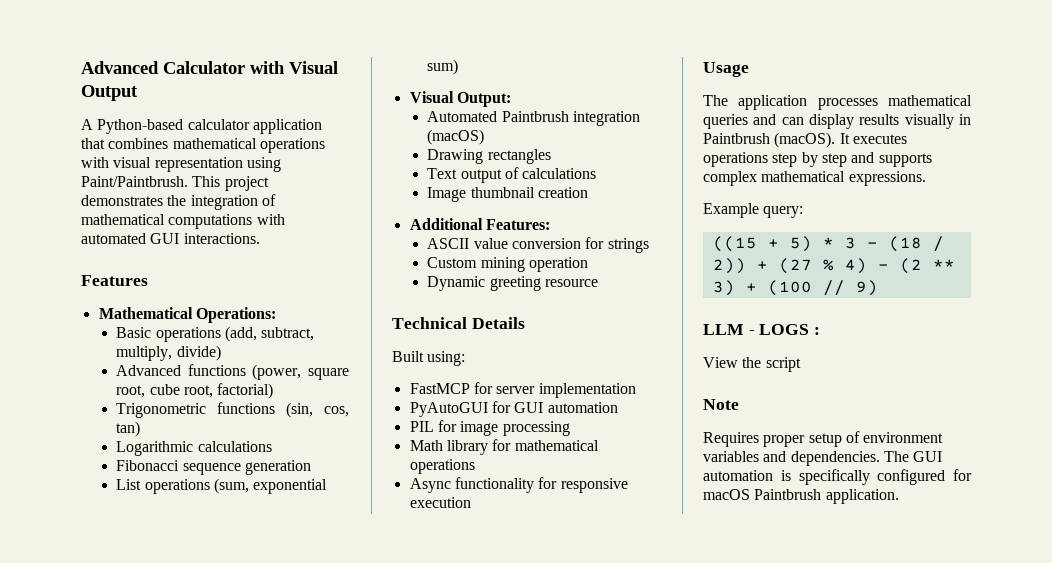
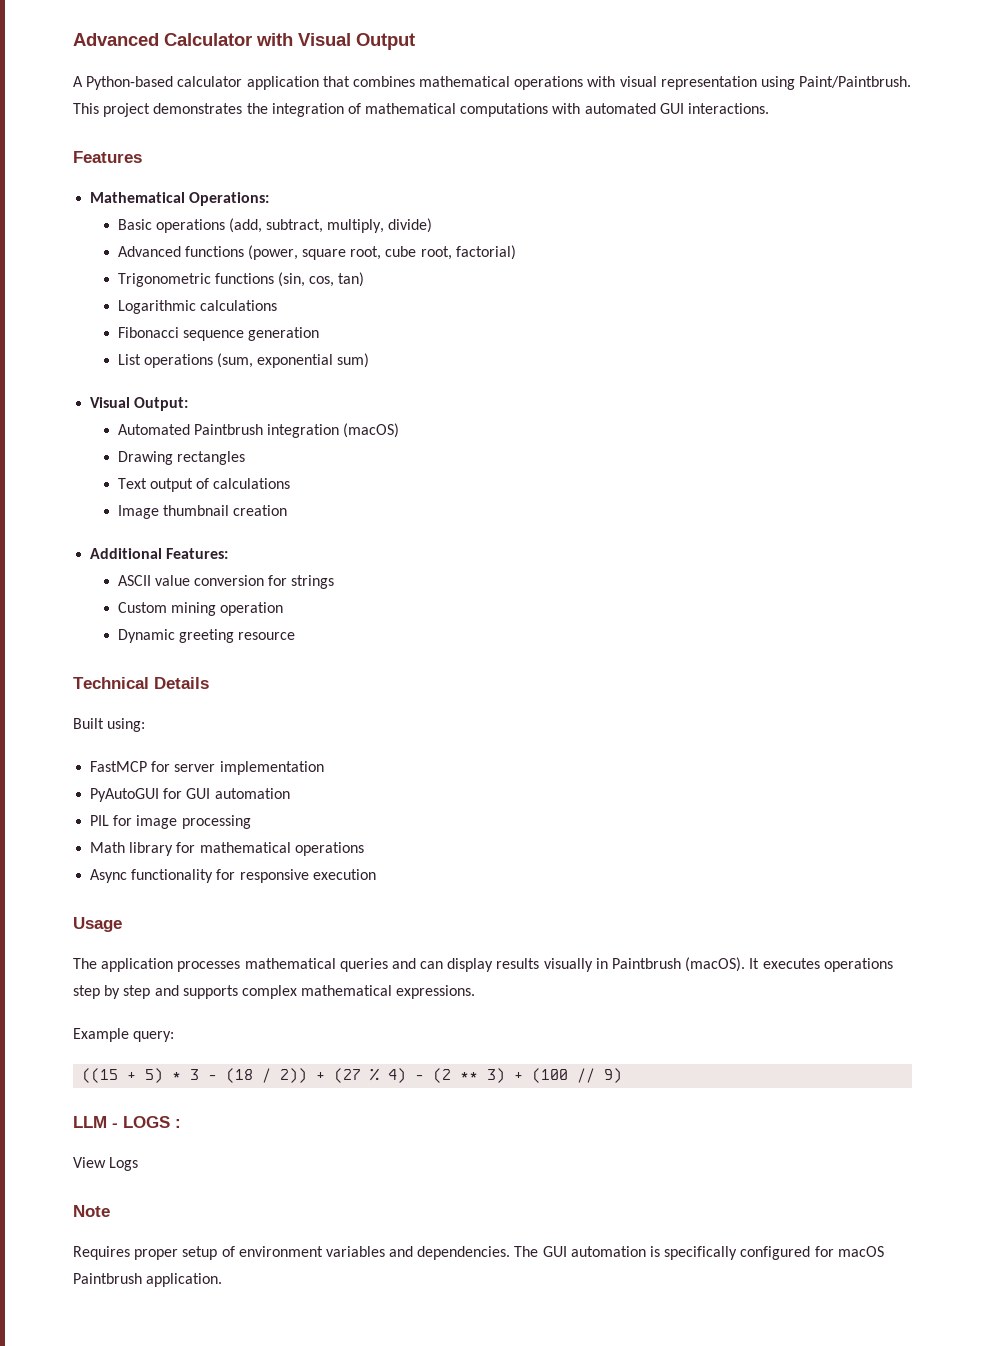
- View the script
+ View Logs

